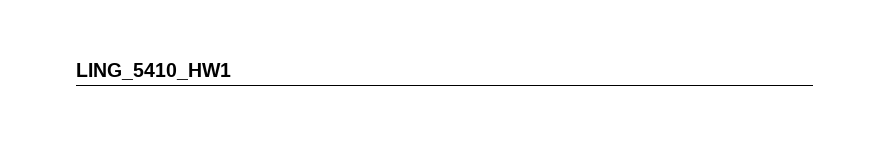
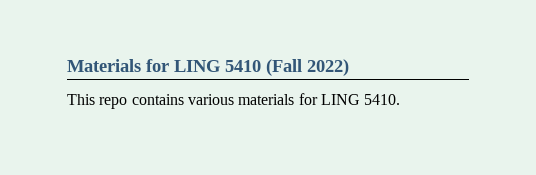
- LING_5410_HW1
+ Materials for LING 5410 (Fall 2022)
+ This repo contains various materials for LING 5410.

